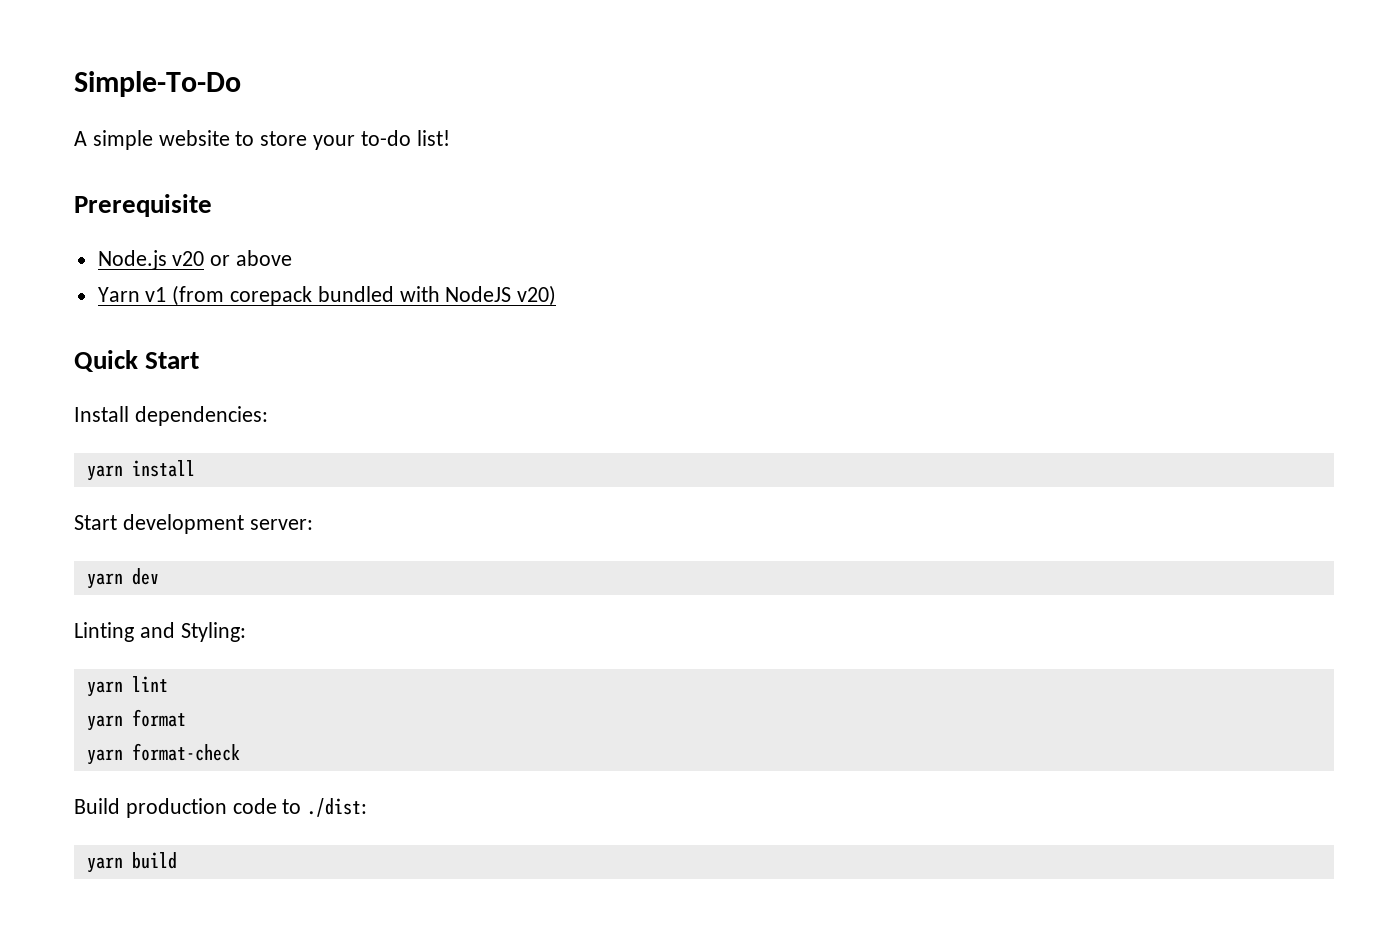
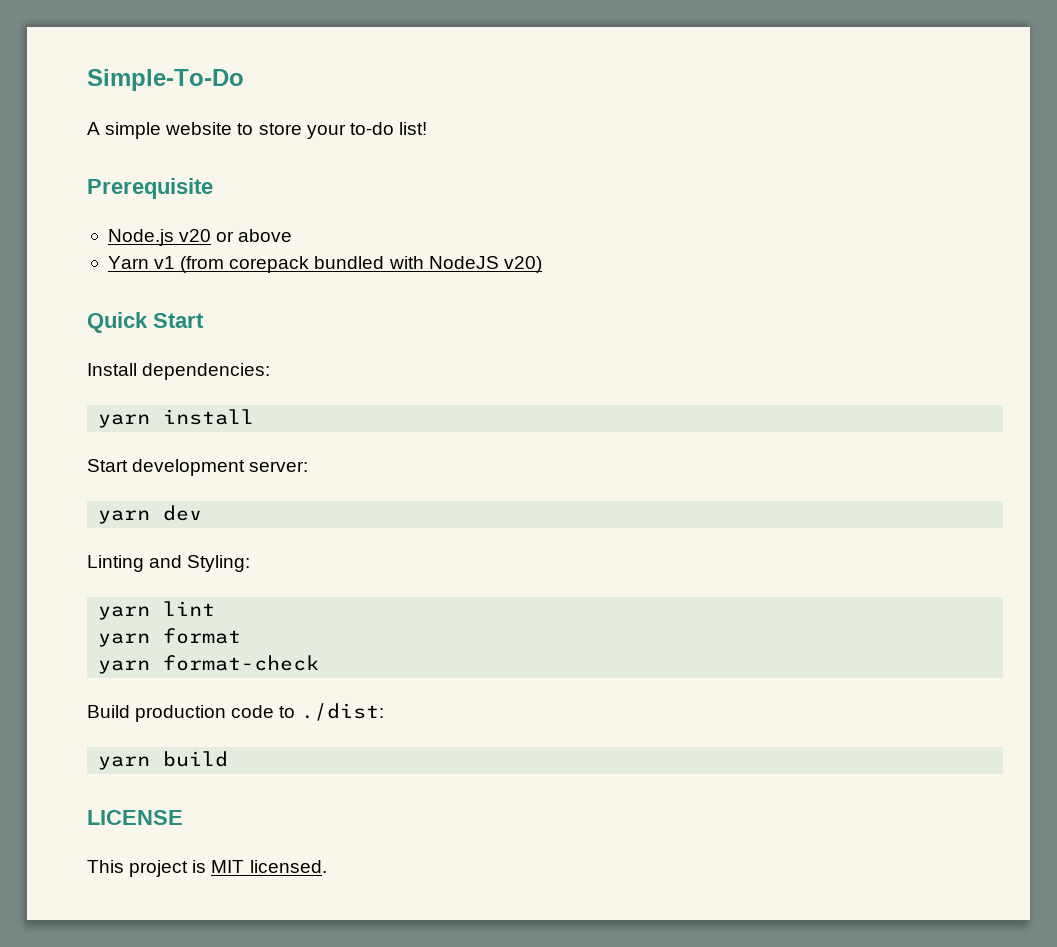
+ LICENSE
+ This project is MIT licensed.

